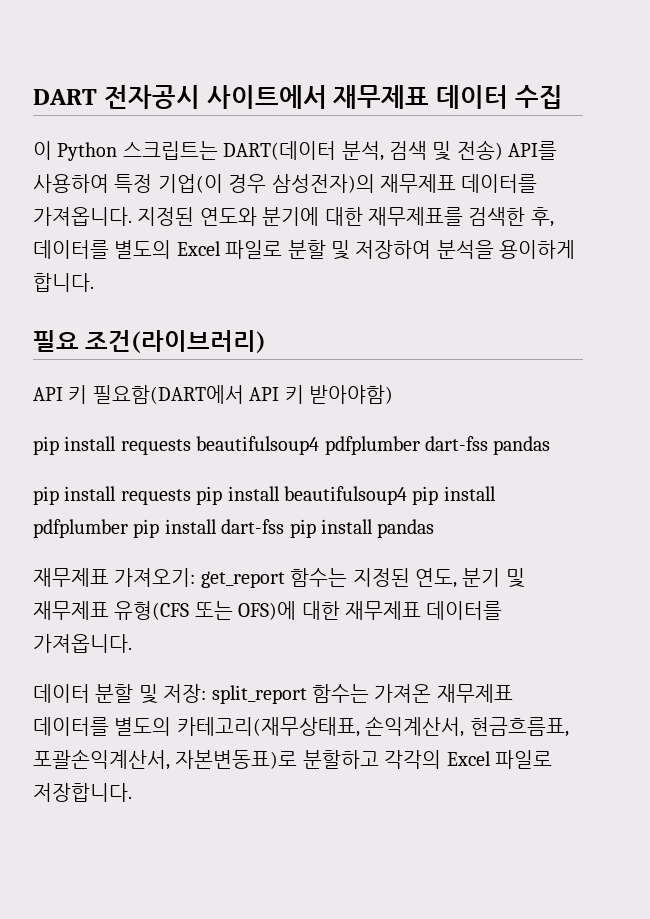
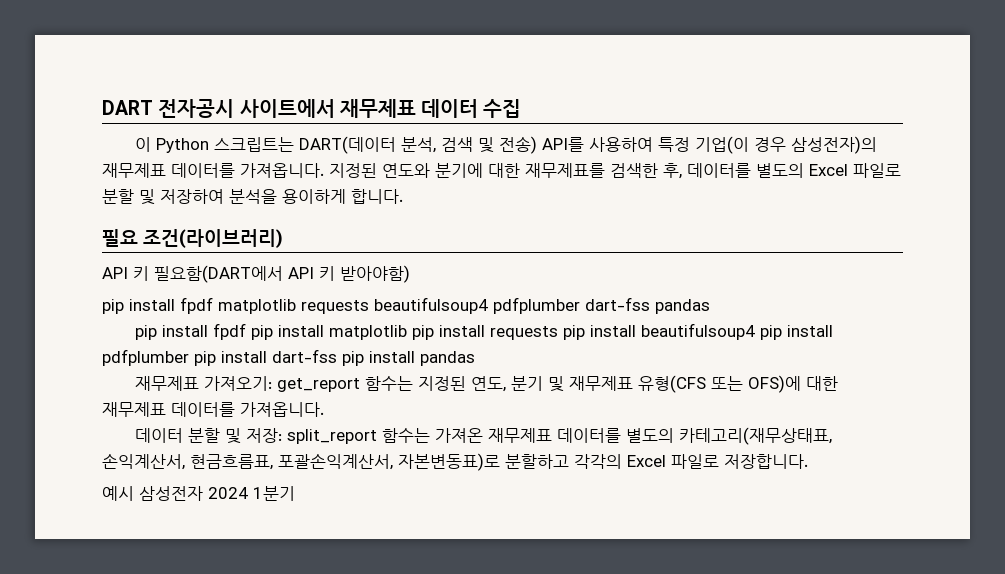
- pip install requests beautifulsoup4 pdfplumber dart-fss pandas
+ pip install fpdf matplotlib requests beautifulsoup4 pdfplumber dart-fss pandas
- pip install requests pip install beautifulsoup4 pip install pdfplumber pip install dart-fss pip install pandas
+ pip install fpdf pip install matplotlib pip install requests pip install beautifulsoup4 pip install pdfplumber pip install dart-fss pip install pandas
+ 예시 삼성전자 2024 1분기

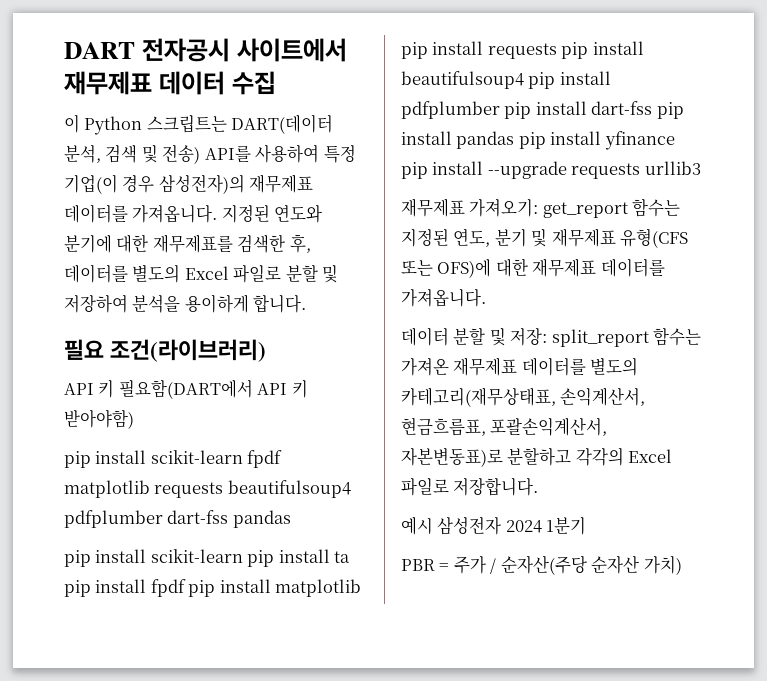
- pip install fpdf matplotlib requests beautifulsoup4 pdfplumber dart-fss pandas
+ pip install scikit-learn fpdf matplotlib requests beautifulsoup4 pdfplumber dart-fss pandas
- pip install fpdf pip install matplotlib pip install requests pip install beautifulsoup4 pip install pdfplumber pip install dart-fss pip install pandas
+ pip install scikit-learn pip install ta pip install fpdf pip install matplotlib pip install requests pip install beautifulsoup4 pip install pdfplumber pip install dart-fss pip install pandas pip install yfinance pip install --upgrade requests urllib3
+ PBR = 주가 / 순자산(주당 순자산 가치)

